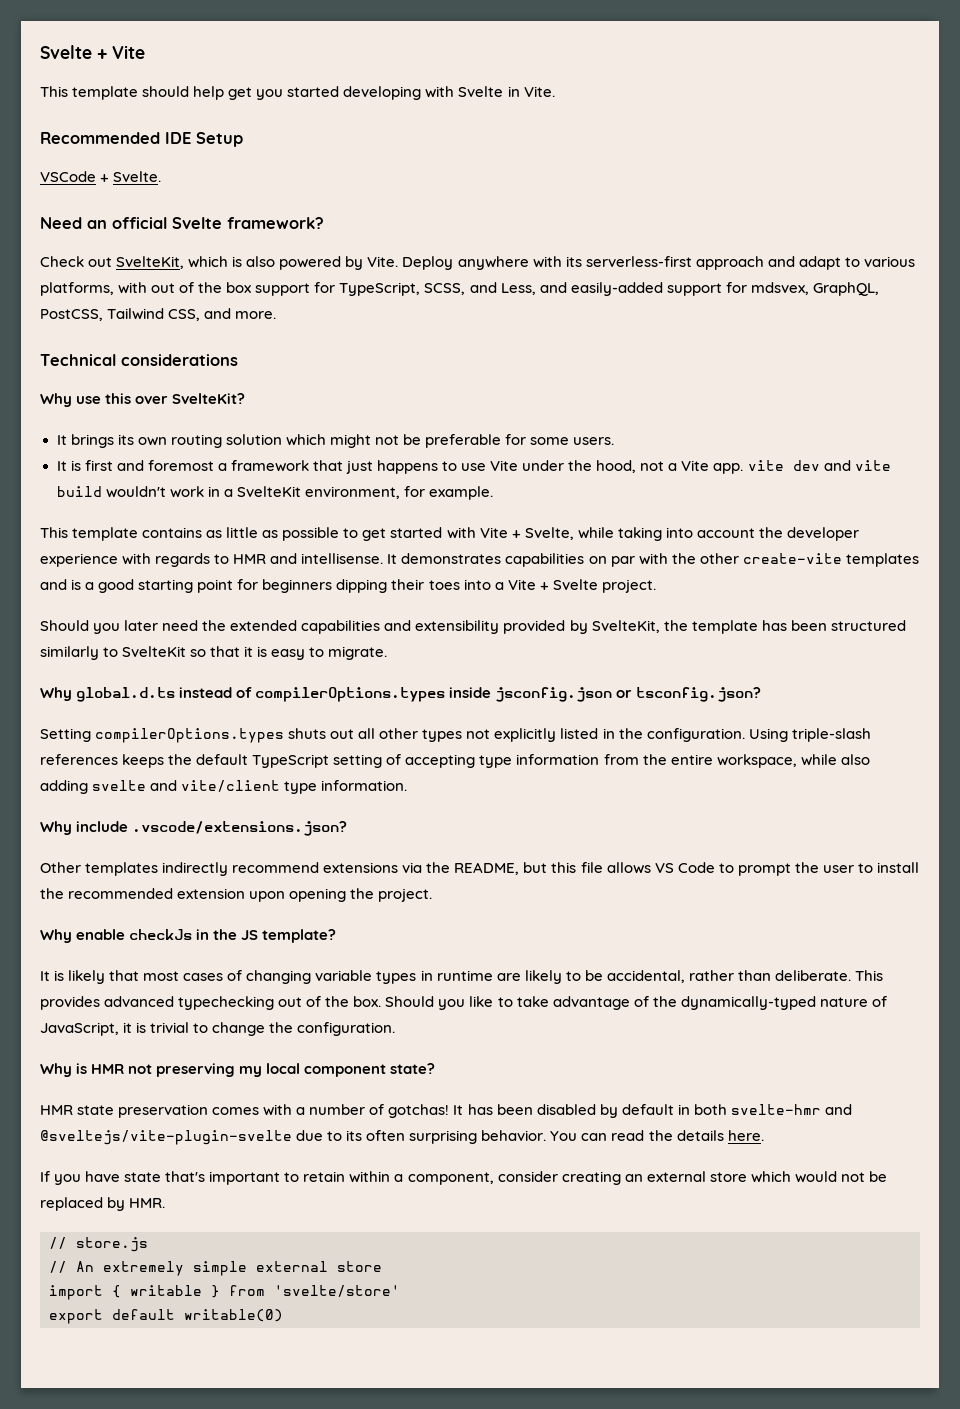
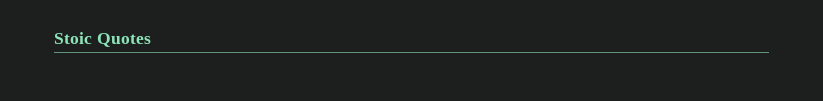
- Svelte + Vite
- This template should help get you started developing with Svelte in Vite.
- Recommended IDE Setup
- VSCode + Svelte.
- Need an official Svelte framework?
- Check out SvelteKit, which is also powered by Vite. Deploy anywhere with its serverless-first approach and adapt to various platforms, with out of the box support for TypeScript, SCSS, and Less, and easily-added support for mdsvex, GraphQL, PostCSS, Tailwind CSS, and more.
- Technical considerations
- Why use this over SvelteKit?
- It brings its own routing solution which might not be preferable for some users.
- It is first and foremost a framework that just happens to use Vite under the hood, not a Vite app. vite dev and vite build wouldn't work in a SvelteKit environment, for example.
- This template contains as little as possible to get started with Vite + Svelte, while taking into account the developer experience with regards to HMR and intellisense. It demonstrates capabilities on par with the other create-vite templates and is a good starting point for beginners dipping their toes into a Vite + Svelte project.
- Should you later need the extended capabilities and extensibility provided by SvelteKit, the template has been structured similarly to SvelteKit so that it is easy to migrate.
- Why global.d.ts instead of compilerOptions.types inside jsconfig.json or tsconfig.json?
- Setting compilerOptions.types shuts out all other types not explicitly listed in the configuration. Using triple-slash references keeps the default TypeScript setting of accepting type information from the entire workspace, while also adding svelte and vite/client type information.
- Why include .vscode/extensions.json?
- Other templates indirectly recommend extensions via the README, but this file allows VS Code to prompt the user to install the recommended extension upon opening the project.
- Why enable checkJs in the JS template?
- It is likely that most cases of changing variable types in runtime are likely to be accidental, rather than deliberate. This provides advanced typechecking out of the box. Should you like to take advantage of the dynamically-typed nature of JavaScript, it is trivial to change the configuration.
- Why is HMR not preserving my local component state?
- HMR state preservation comes with a number of gotchas! It has been disabled by default in both svelte-hmr and @sveltejs/vite-plugin-svelte due to its often surprising behavior. You can read the details here.
- If you have state that's important to retain within a component, consider creating an external store which would not be replaced by HMR.
- // store.js
- // An extremely simple external store
- import { writable } from 'svelte/store'
- export default writable(0)
+ Stoic Quotes

